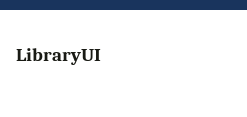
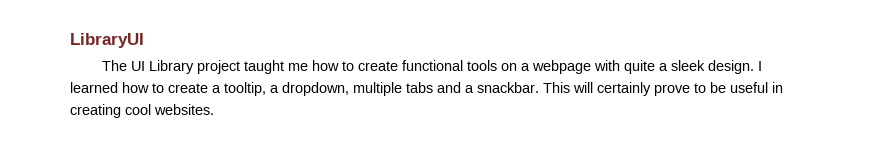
+ The UI Library project taught me how to create functional tools on a webpage with quite a sleek design. I learned how to create a tooltip, a dropdown, multiple tabs and a snackbar. This will certainly prove to be useful in creating cool websites.

